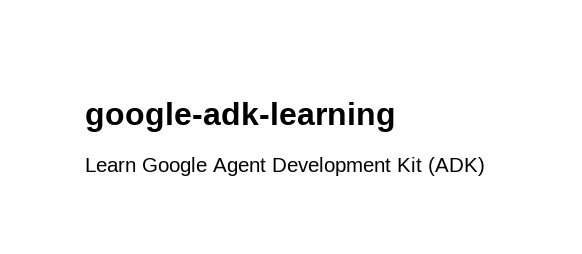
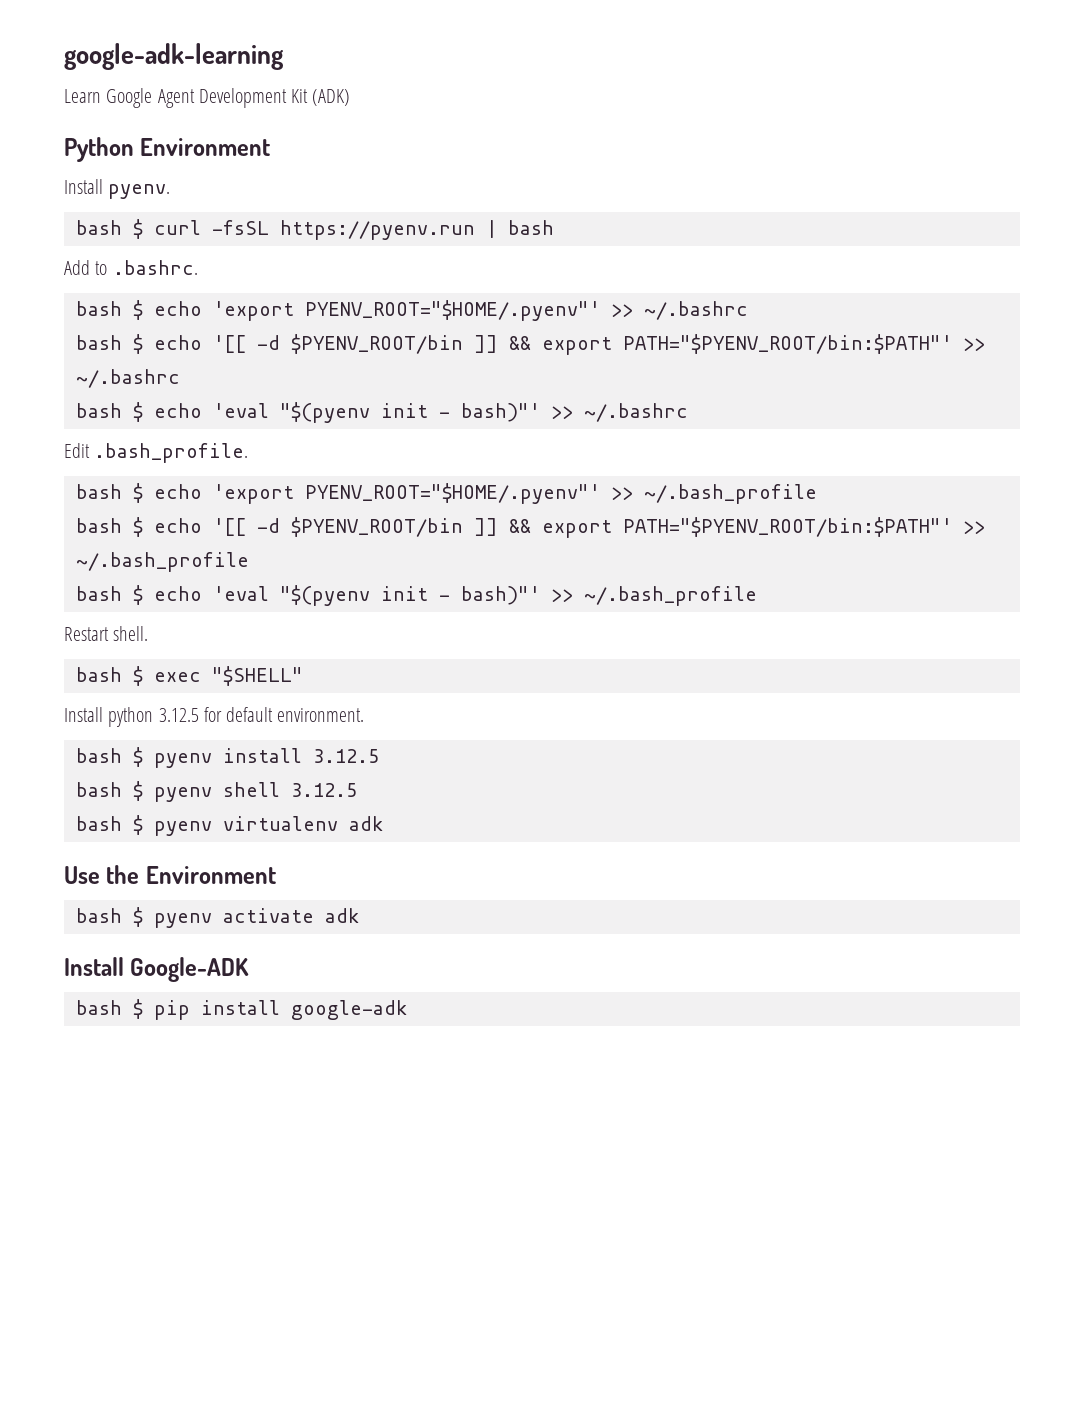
+ Python Environment
+ Install pyenv.
+ bash $ curl -fsSL https://pyenv.run | bash
+ Add to .bashrc.
+ bash $ echo 'export PYENV_ROOT="$HOME/.pyenv"' >> ~/.bashrc
+ bash $ echo '[[ -d $PYENV_ROOT/bin ]] && export PATH="$PYENV_ROOT/bin:$PATH"' >> ~/.bashrc
+ bash $ echo 'eval "$(pyenv init - bash)"' >> ~/.bashrc
+ Edit .bash_profile.
+ bash $ echo 'export PYENV_ROOT="$HOME/.pyenv"' >> ~/.bash_profile
+ bash $ echo '[[ -d $PYENV_ROOT/bin ]] && export PATH="$PYENV_ROOT/bin:$PATH"' >> ~/.bash_profile
+ bash $ echo 'eval "$(pyenv init - bash)"' >> ~/.bash_profile
+ Restart shell.
+ bash $ exec "$SHELL"
+ Install python 3.12.5 for default environment.
+ bash $ pyenv install 3.12.5
+ bash $ pyenv shell 3.12.5
+ bash $ pyenv virtualenv adk
+ Use the Environment
+ bash $ pyenv activate adk
+ Install Google-ADK
+ bash $ pip install google-adk

